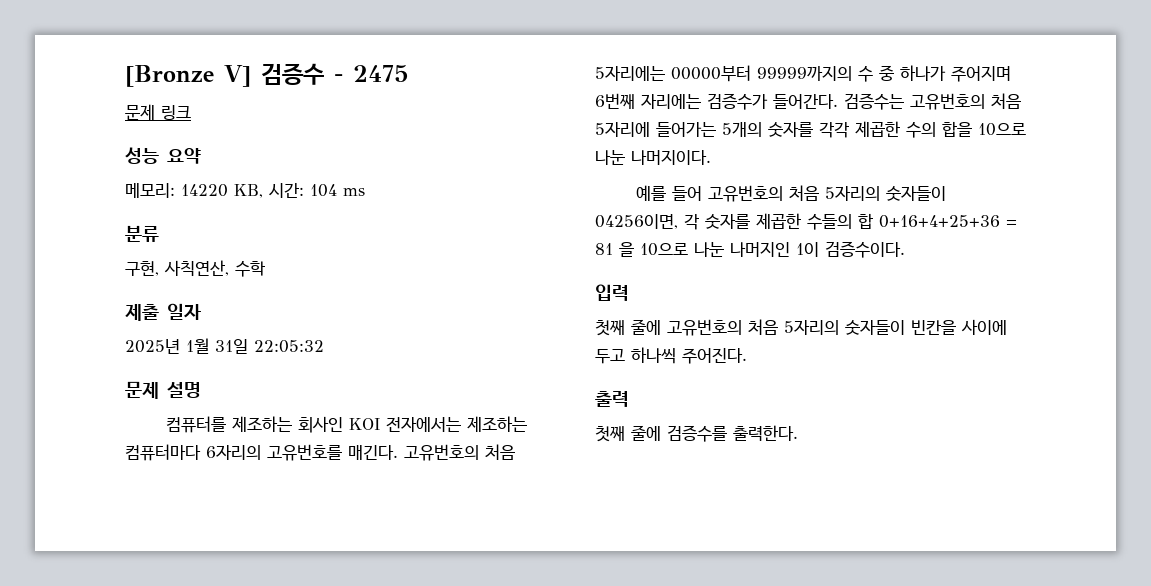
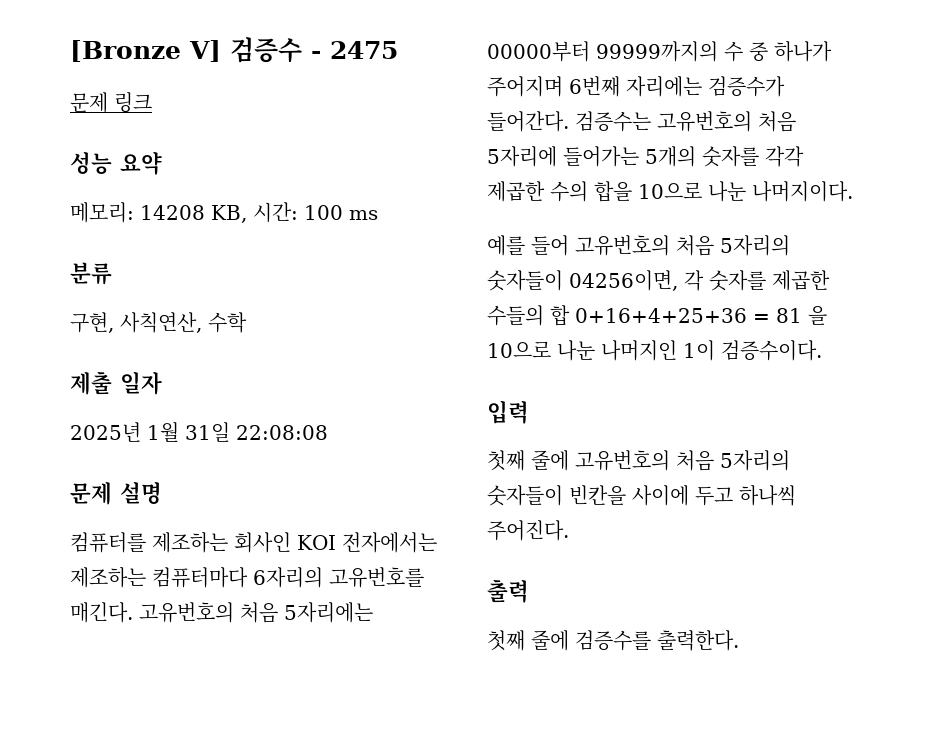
- 메모리: 14220 KB, 시간: 104 ms
+ 메모리: 14208 KB, 시간: 100 ms
- 2025년 1월 31일 22:05:32
+ 2025년 1월 31일 22:08:08

